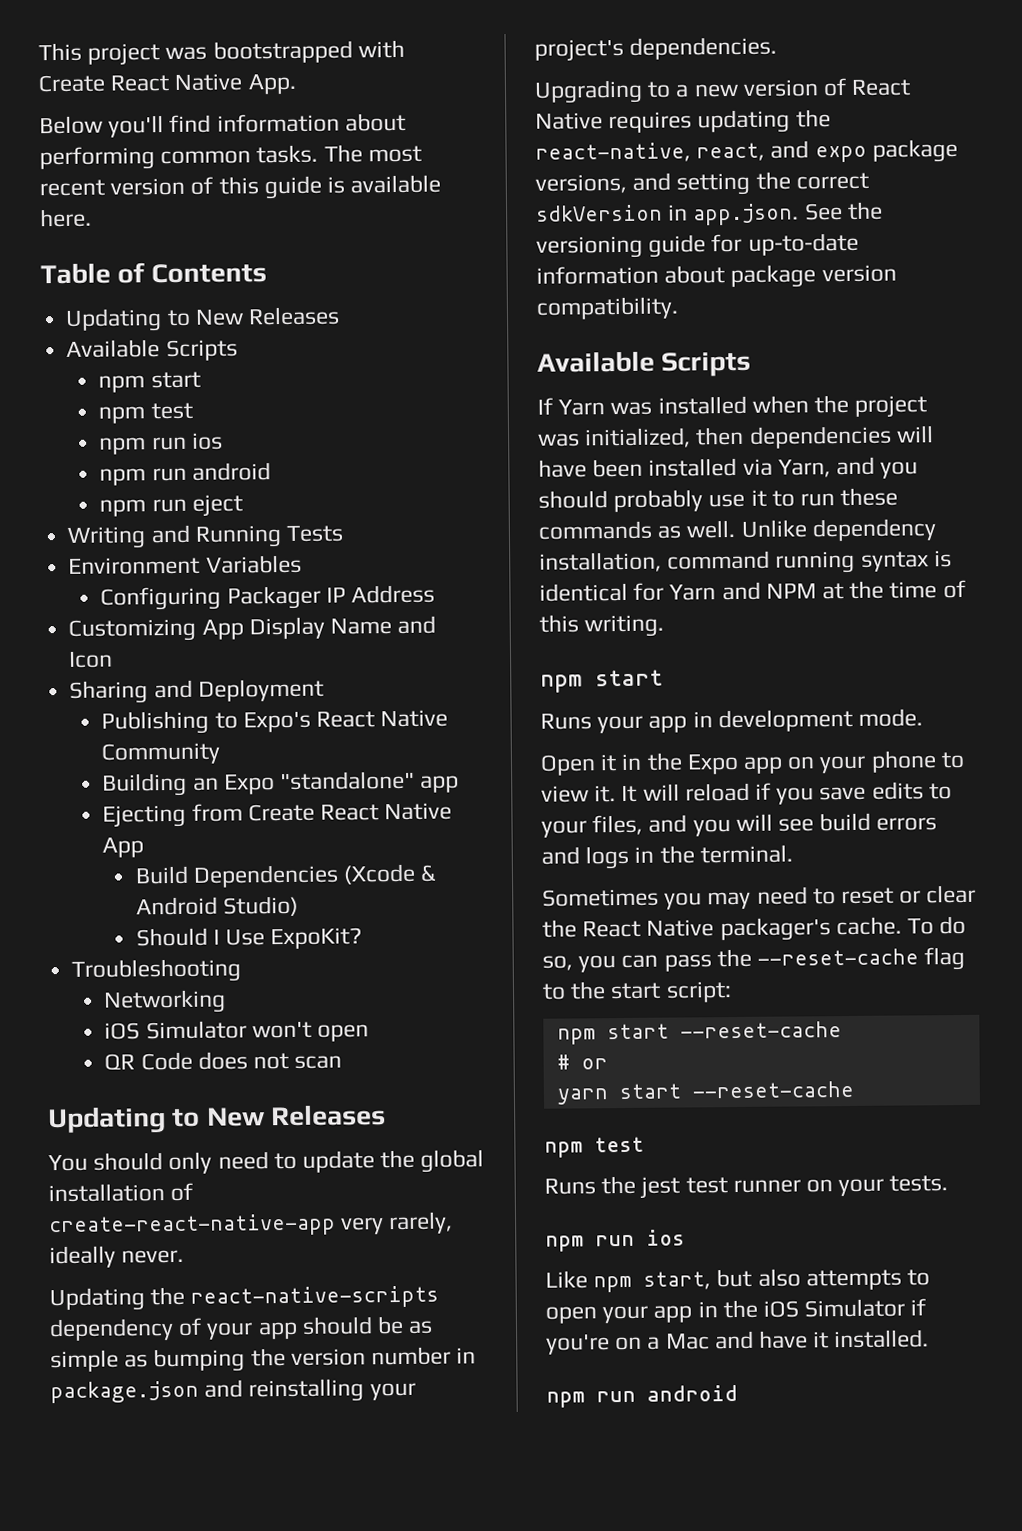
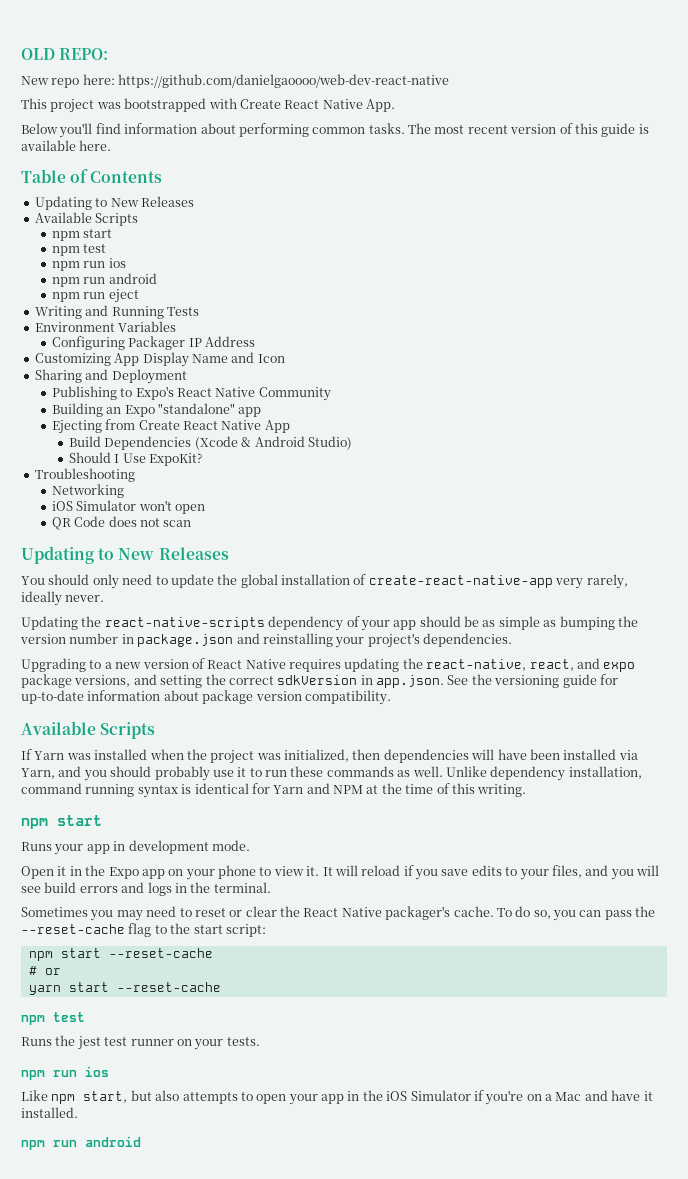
+ OLD REPO:
+ New repo here: https://github.com/danielgaoooo/web-dev-react-native

